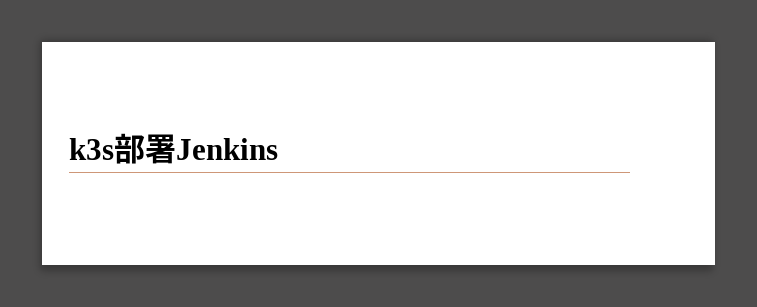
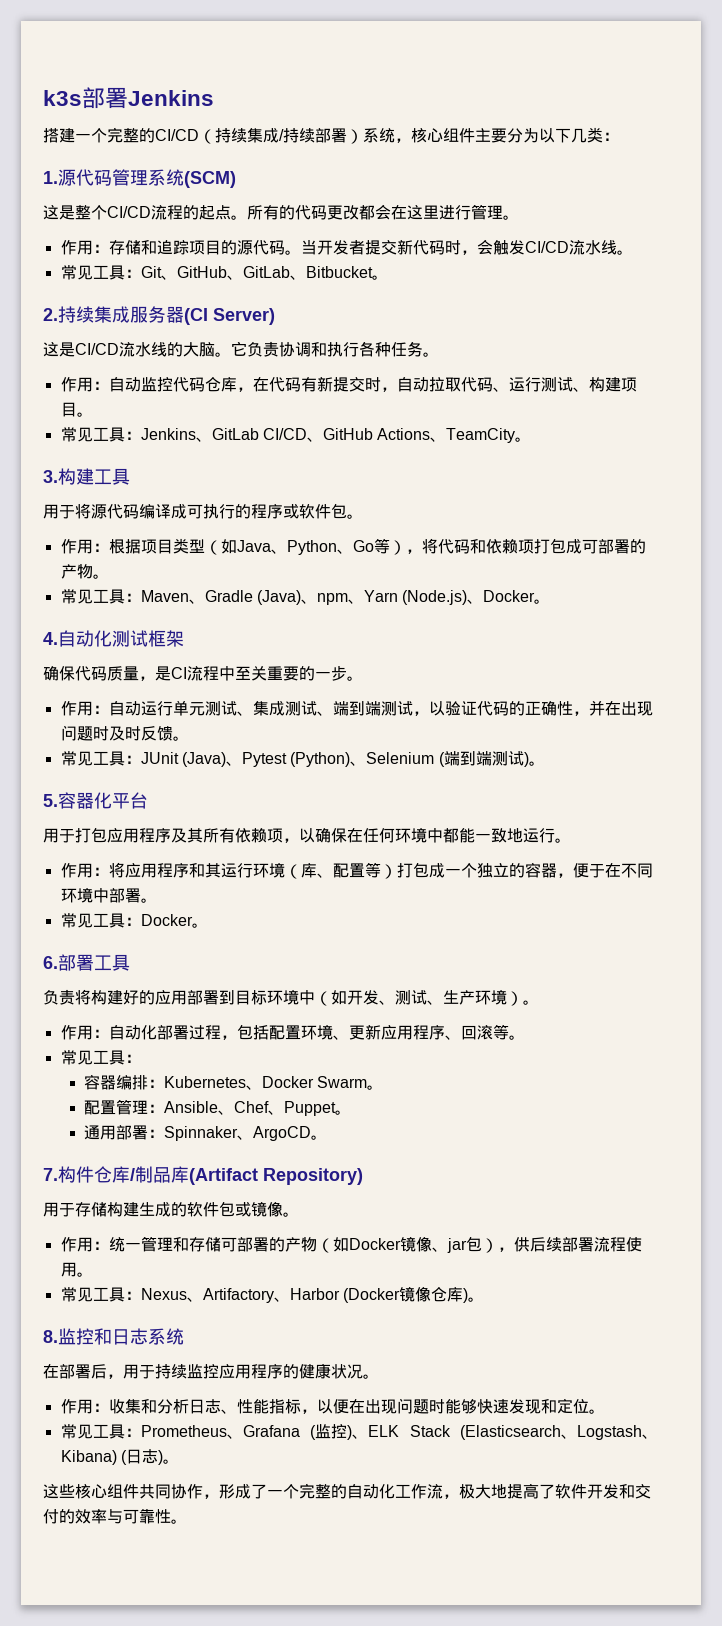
+ 搭建一个完整的CI/CD（持续集成/持续部署）系统，核心组件主要分为以下几类：
+ 1.源代码管理系统(SCM)
+ 这是整个CI/CD流程的起点。所有的代码更改都会在这里进行管理。
+ 作用：存储和追踪项目的源代码。当开发者提交新代码时，会触发CI/CD流水线。
+ 常见工具：Git、GitHub、GitLab、Bitbucket。
+ 2.持续集成服务器(CI Server)
+ 这是CI/CD流水线的大脑。它负责协调和执行各种任务。
+ 作用：自动监控代码仓库，在代码有新提交时，自动拉取代码、运行测试、构建项目。
+ 常见工具：Jenkins、GitLab CI/CD、GitHub Actions、TeamCity。
+ 3.构建工具
+ 用于将源代码编译成可执行的程序或软件包。
+ 作用：根据项目类型（如Java、Python、Go等），将代码和依赖项打包成可部署的产物。
+ 常见工具：Maven、Gradle (Java)、npm、Yarn (Node.js)、Docker。
+ 4.自动化测试框架
+ 确保代码质量，是CI流程中至关重要的一步。
+ 作用：自动运行单元测试、集成测试、端到端测试，以验证代码的正确性，并在出现问题时及时反馈。
+ 常见工具：JUnit (Java)、Pytest (Python)、Selenium (端到端测试)。
+ 5.容器化平台
+ 用于打包应用程序及其所有依赖项，以确保在任何环境中都能一致地运行。
+ 作用：将应用程序和其运行环境（库、配置等）打包成一个独立的容器，便于在不同环境中部署。
+ 常见工具：Docker。
+ 6.部署工具
+ 负责将构建好的应用部署到目标环境中（如开发、测试、生产环境）。
+ 作用：自动化部署过程，包括配置环境、更新应用程序、回滚等。
+ 常见工具：
+ 容器编排：Kubernetes、Docker Swarm。
+ 配置管理：Ansible、Chef、Puppet。
+ 通用部署：Spinnaker、ArgoCD。
+ 7.构件仓库/制品库(Artifact Repository)
+ 用于存储构建生成的软件包或镜像。
+ 作用：统一管理和存储可部署的产物（如Docker镜像、jar包），供后续部署流程使用。
+ 常见工具：Nexus、Artifactory、Harbor (Docker镜像仓库)。
+ 8.监控和日志系统
+ 在部署后，用于持续监控应用程序的健康状况。
+ 作用：收集和分析日志、性能指标，以便在出现问题时能够快速发现和定位。
+ 常见工具：Prometheus、Grafana (监控)、ELK Stack (Elasticsearch、Logstash、Kibana) (日志)。
+ 这些核心组件共同协作，形成了一个完整的自动化工作流，极大地提高了软件开发和交付的效率与可靠性。

